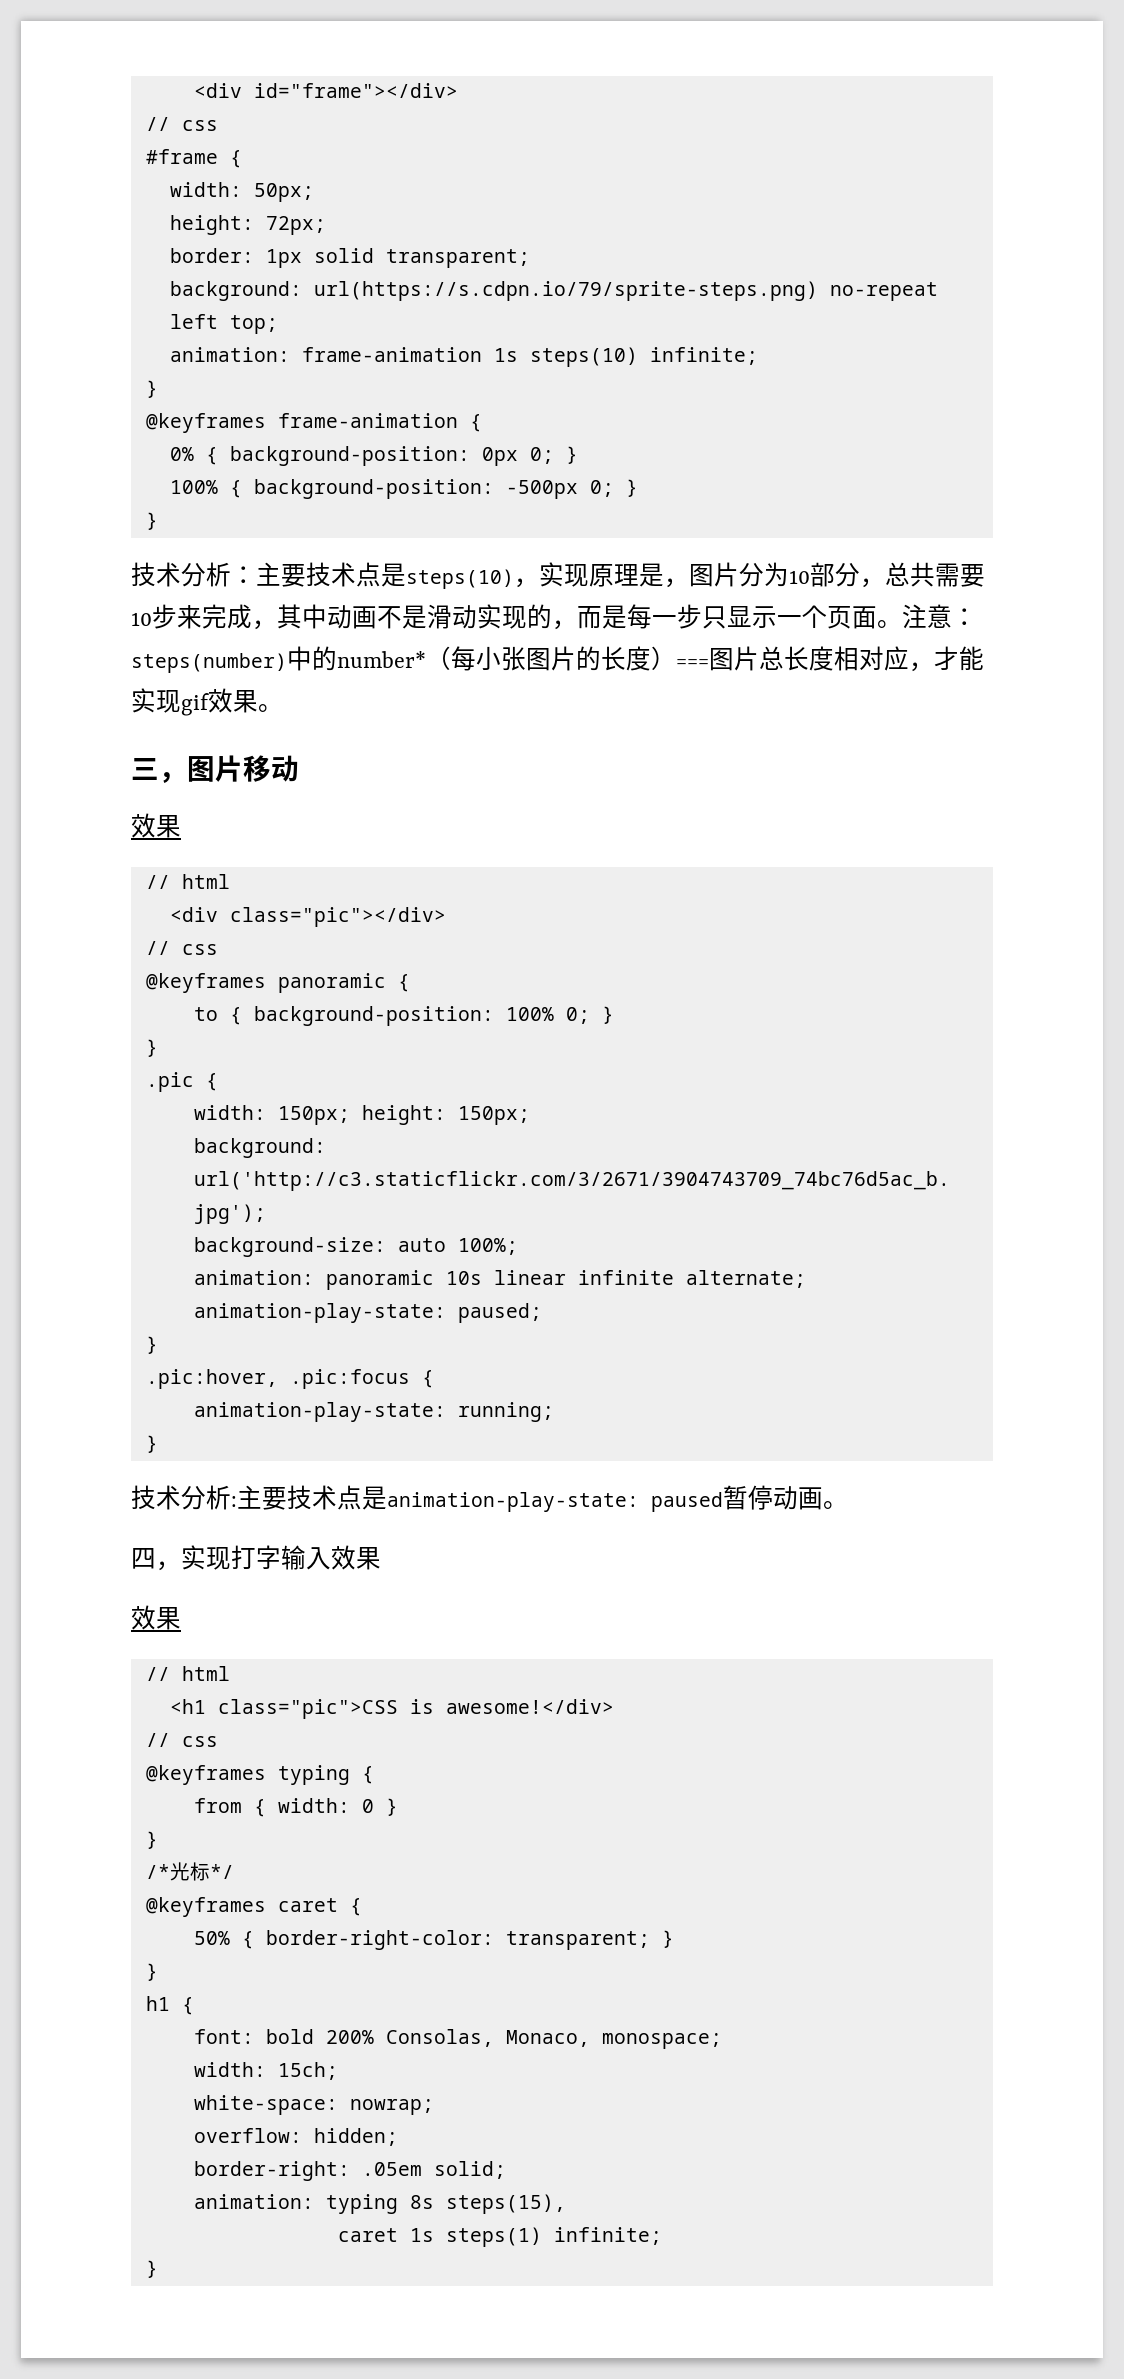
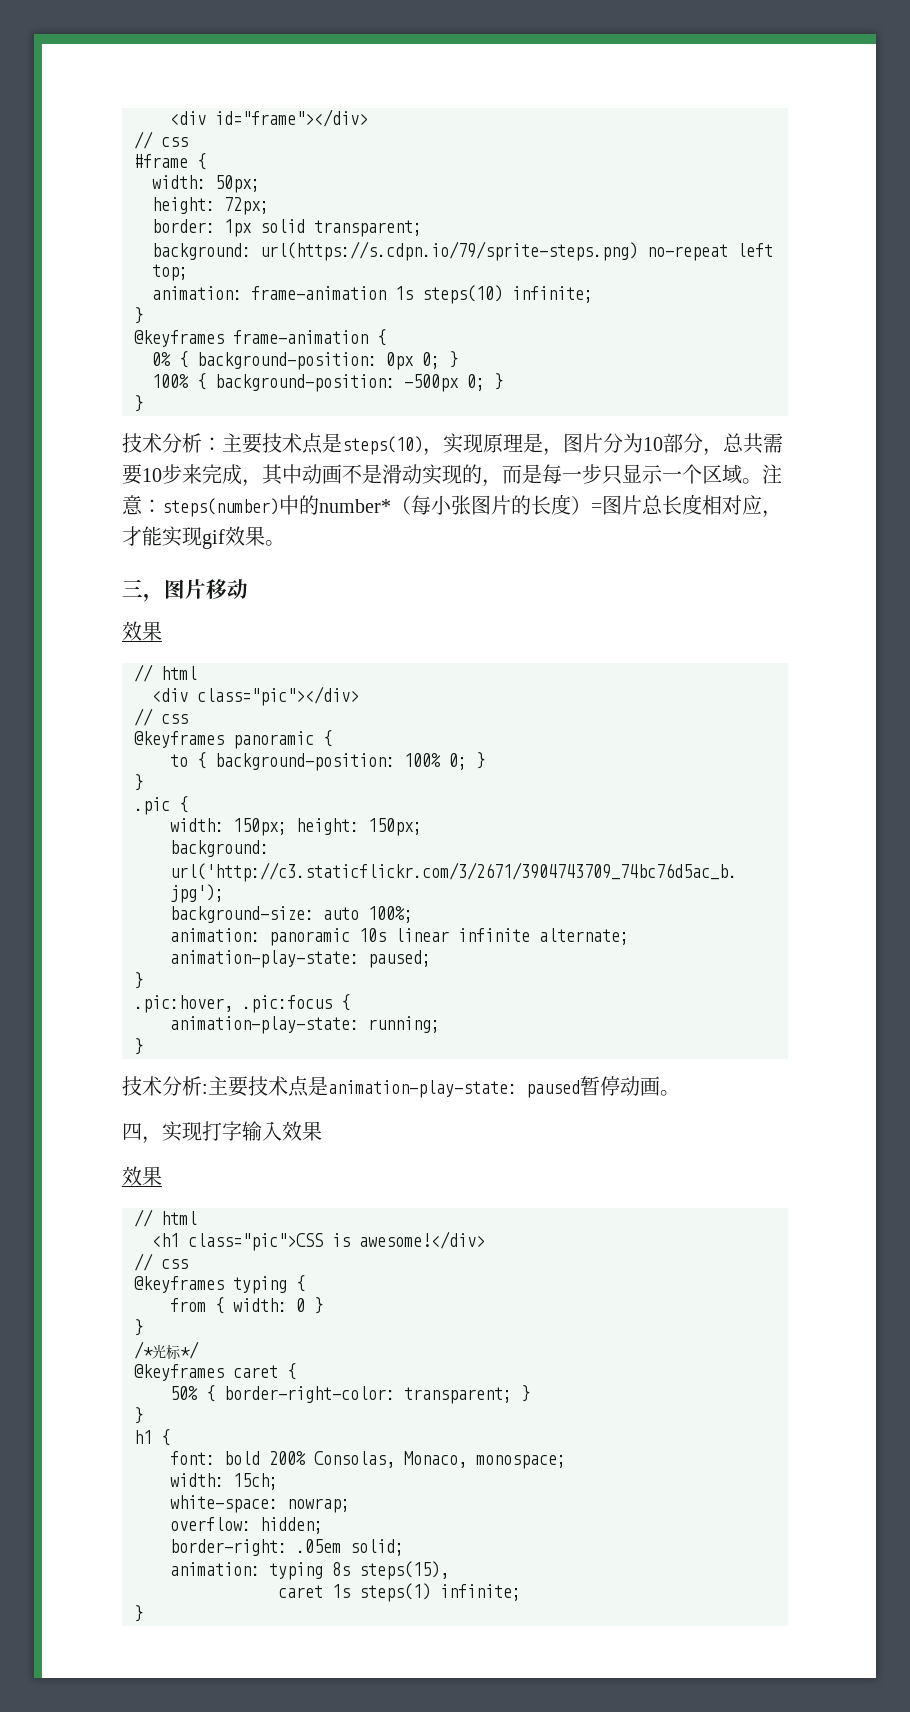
- 技术分析：主要技术点是steps(10)，实现原理是，图片分为10部分，总共需要10步来完成，其中动画不是滑动实现的，而是每一步只显示一个页面。
+ 技术分析：主要技术点是steps(10)，实现原理是，图片分为10部分，总共需要10步来完成，其中动画不是滑动实现的，而是每一步只显示一个区域。
- 注意：steps(number)中的number*（每小张图片的长度）===图片总长度相对应，才能实现gif效果。
+ 注意：steps(number)中的number*（每小张图片的长度）=图片总长度相对应，才能实现gif效果。

